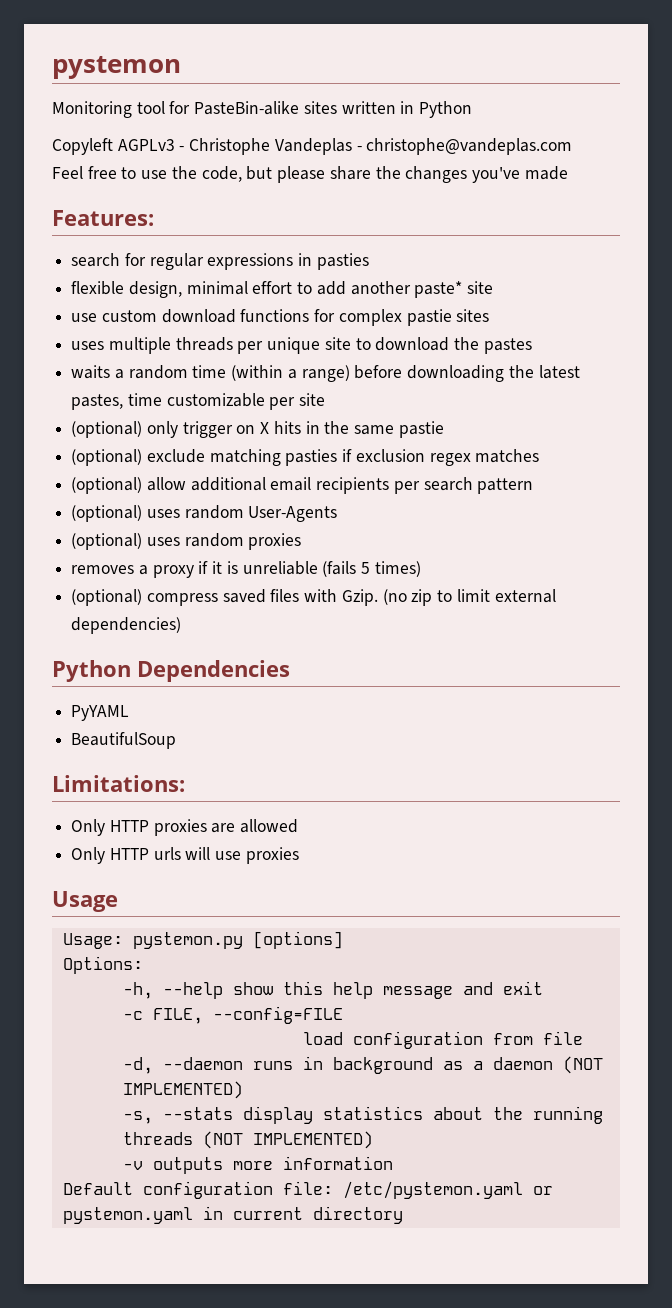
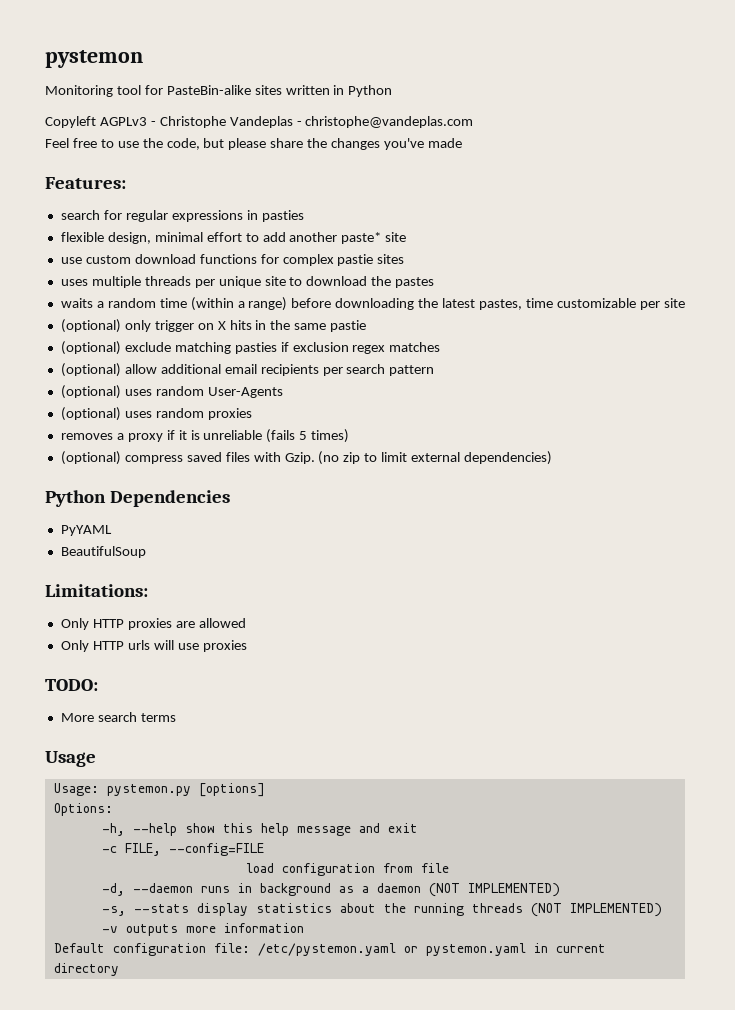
+ TODO:
+ More search terms

